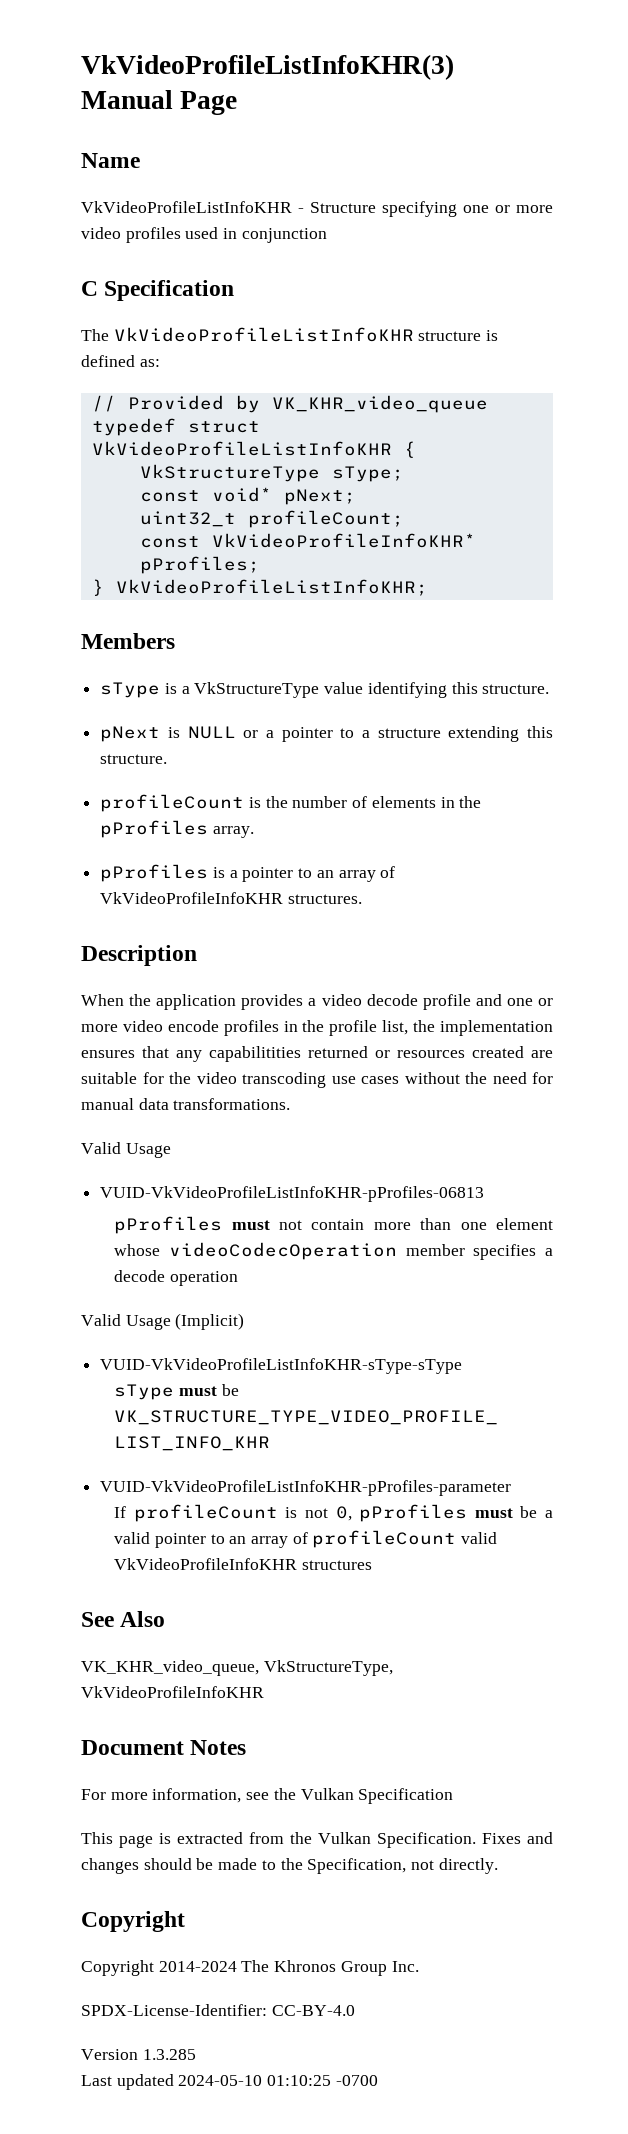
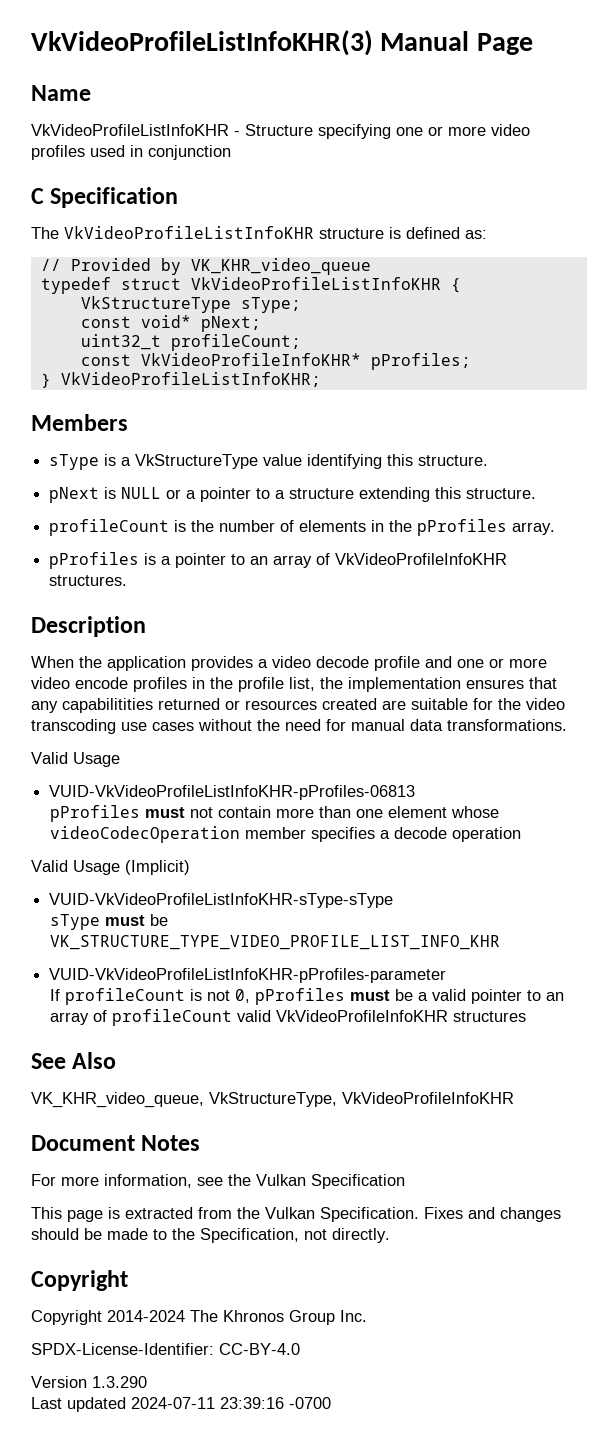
- Version 1.3.285
+ Version 1.3.290
- Last updated 2024-05-10 01:10:25 -0700
+ Last updated 2024-07-11 23:39:16 -0700

